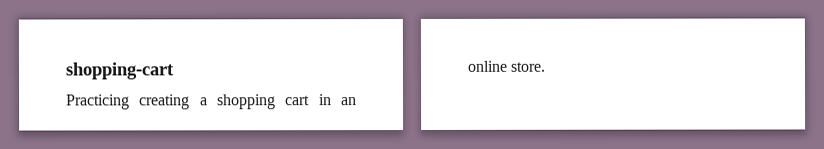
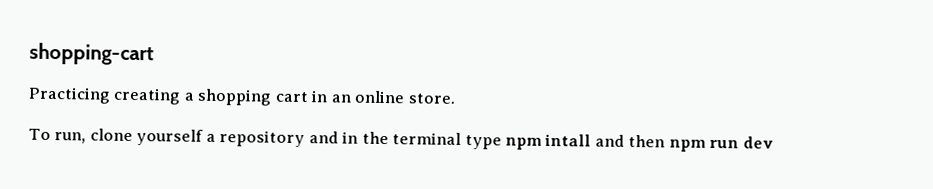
+ To run, clone yourself a repository and in the terminal type npm intall and then npm run dev

